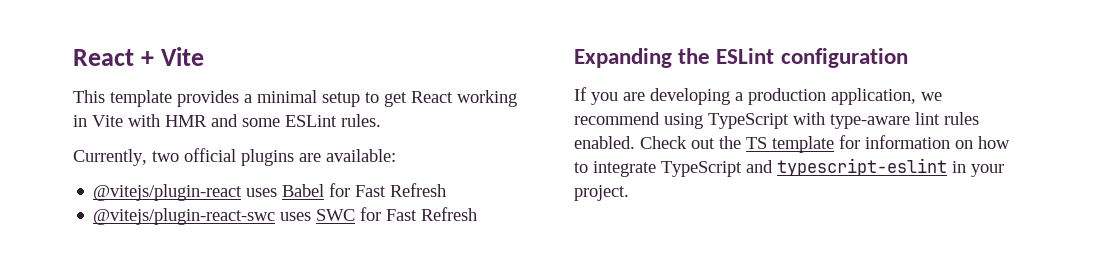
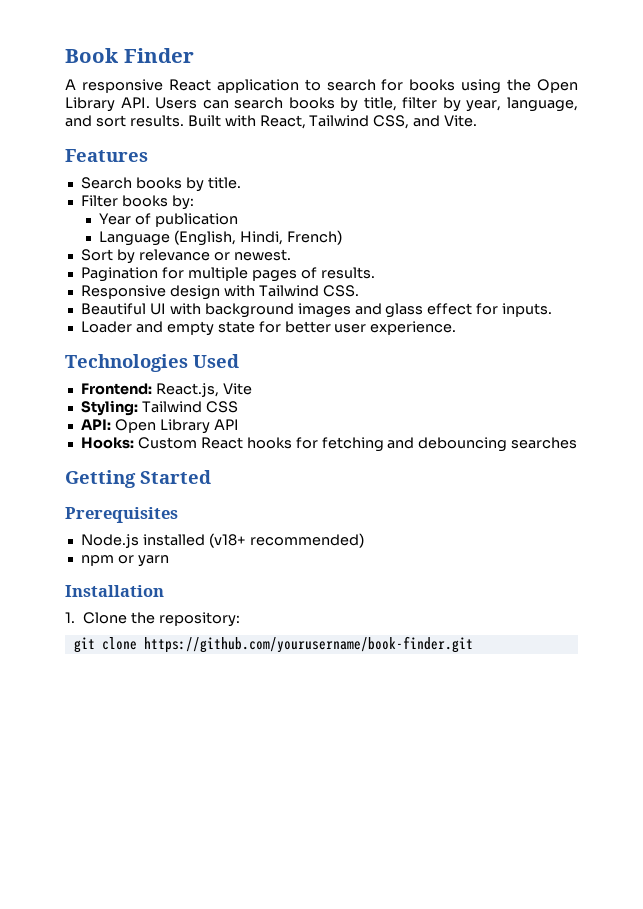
- React + Vite
- This template provides a minimal setup to get React working in Vite with HMR and some ESLint rules.
- Currently, two official plugins are available:
- @vitejs/plugin-react uses Babel for Fast Refresh
- @vitejs/plugin-react-swc uses SWC for Fast Refresh
- Expanding the ESLint configuration
- If you are developing a production application, we recommend using TypeScript with type-aware lint rules enabled. Check out the TS template for information on how to integrate TypeScript and typescript-eslint in your project.
+ Book Finder
+ A responsive React application to search for books using the Open Library API. Users can search books by title, filter by year, language, and sort results. Built with React, Tailwind CSS, and Vite.
+ Features
+ Search books by title.
+ Filter books by:
+ Year of publication
+ Language (English, Hindi, French)
+ Sort by relevance or newest.
+ Pagination for multiple pages of results.
+ Responsive design with Tailwind CSS.
+ Beautiful UI with background images and glass effect for inputs.
+ Loader and empty state for better user experience.
+ Technologies Used
+ Frontend: React.js, Vite
+ Styling: Tailwind CSS
+ API: Open Library API
+ Hooks: Custom React hooks for fetching and debouncing searches
+ Getting Started
+ Prerequisites
+ Node.js installed (v18+ recommended)
+ npm or yarn
+ Installation
+ 1. Clone the repository:
+ git clone https://github.com/yourusername/book-finder.git

